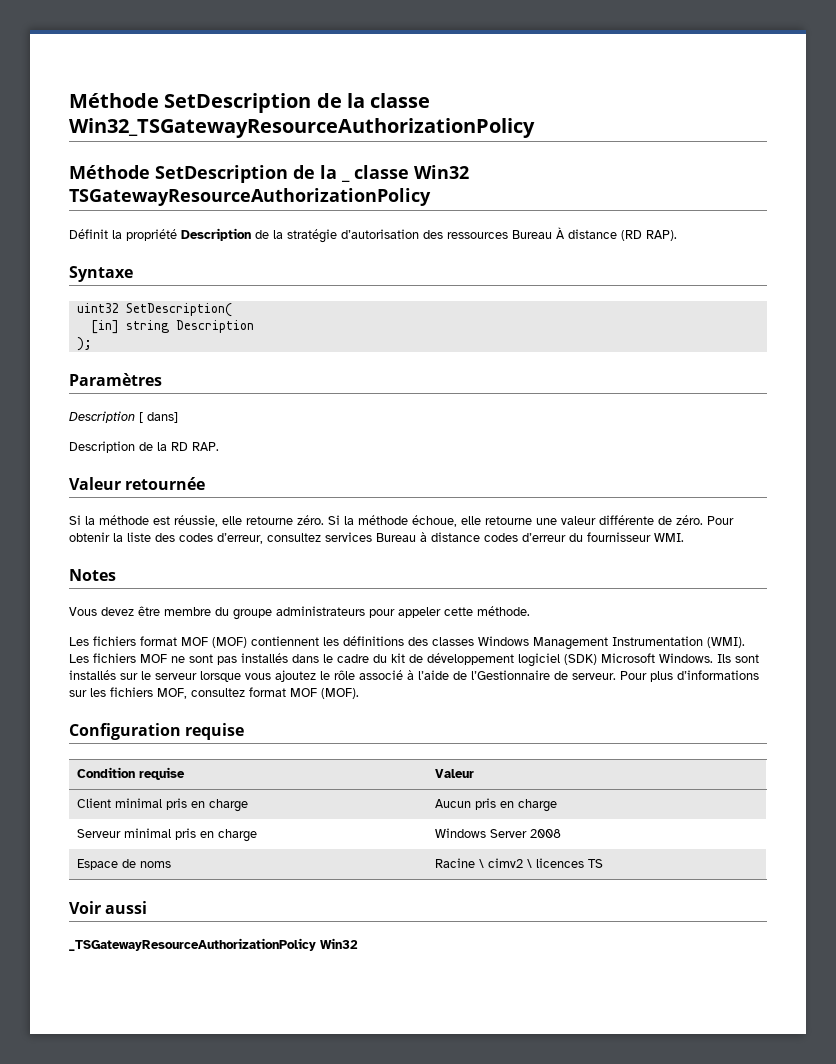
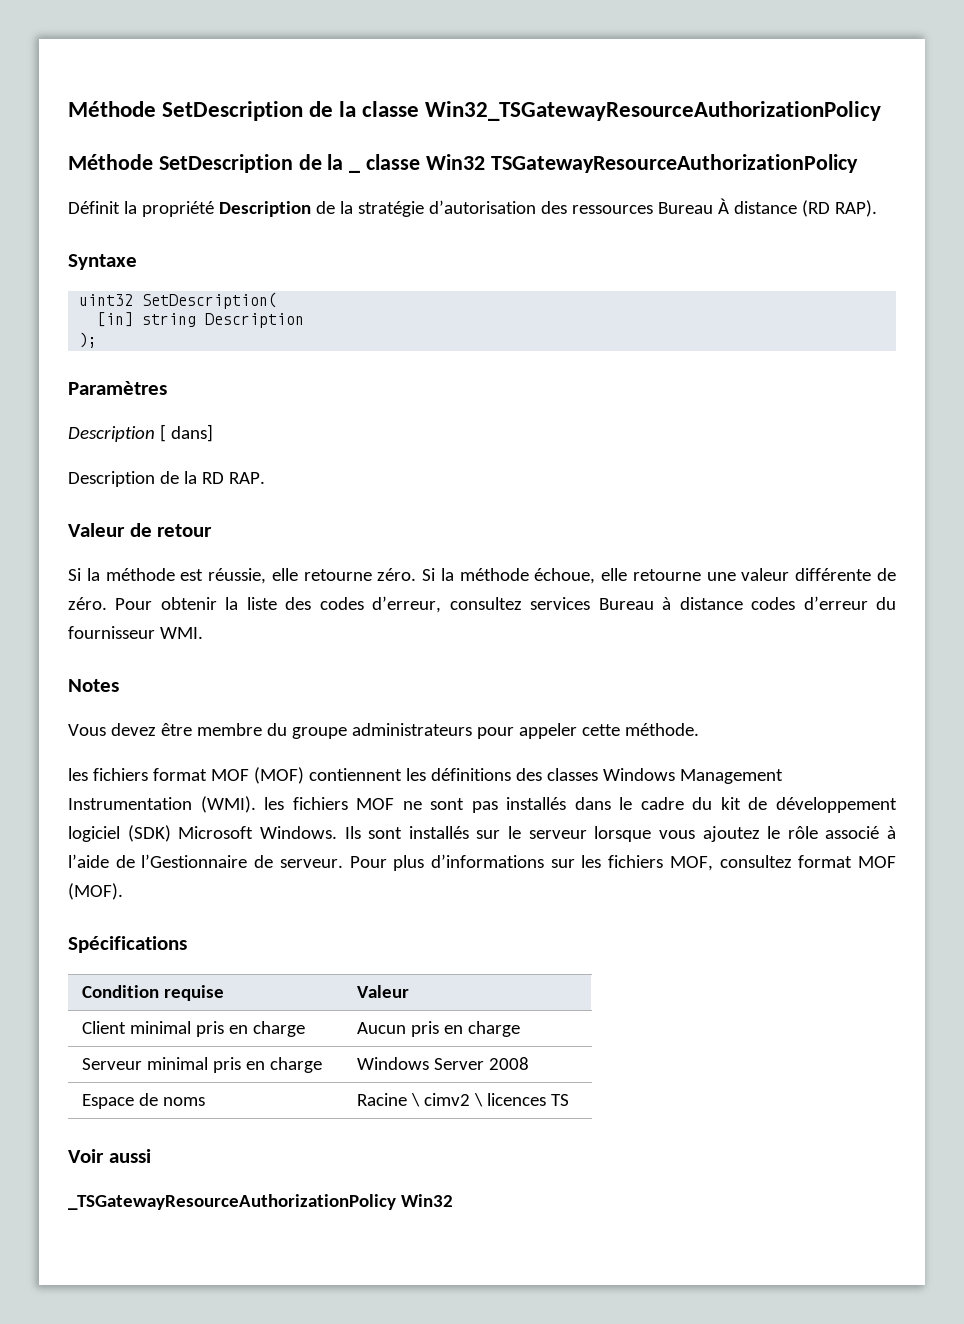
- Valeur retournée
+ Valeur de retour
- Les fichiers format MOF (MOF) contiennent les définitions des classes Windows Management Instrumentation (WMI). Les fichiers MOF ne sont pas installés dans le cadre du kit de développement logiciel (SDK) Microsoft Windows.
+ les fichiers format MOF (MOF) contiennent les définitions des classes Windows Management Instrumentation (WMI). les fichiers MOF ne sont pas installés dans le cadre du kit de développement logiciel (SDK) Microsoft Windows.
- Configuration requise
+ Spécifications

